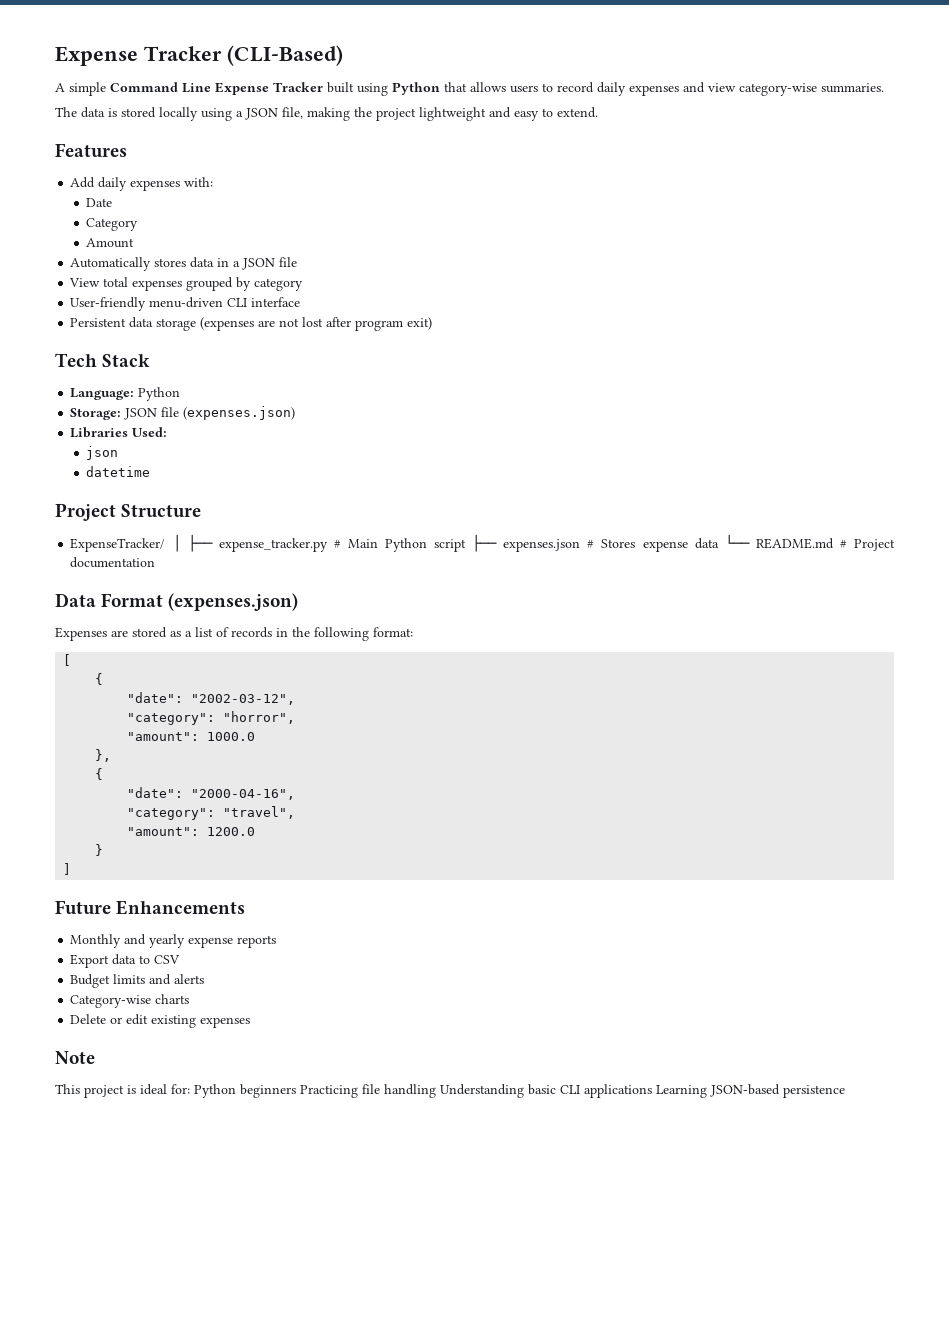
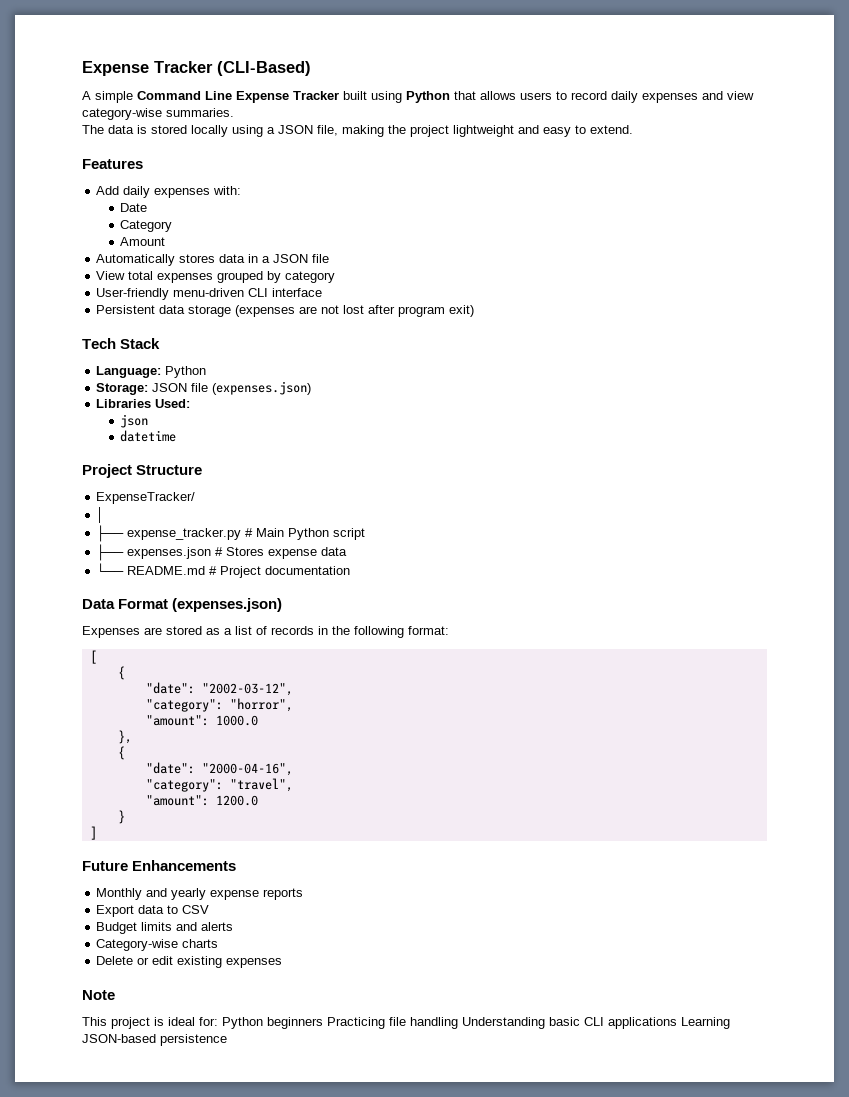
- ExpenseTracker/ │ ├── expense_tracker.py # Main Python script ├── expenses.json # Stores expense data └── README.md # Project documentation
+ ExpenseTracker/
+ │
+ ├── expense_tracker.py # Main Python script
+ ├── expenses.json # Stores expense data
+ └── README.md # Project documentation

